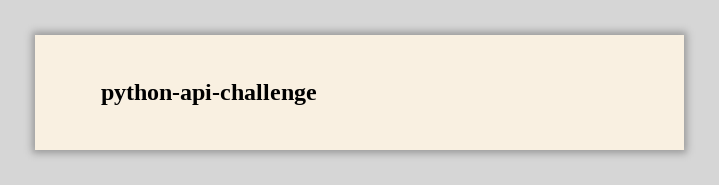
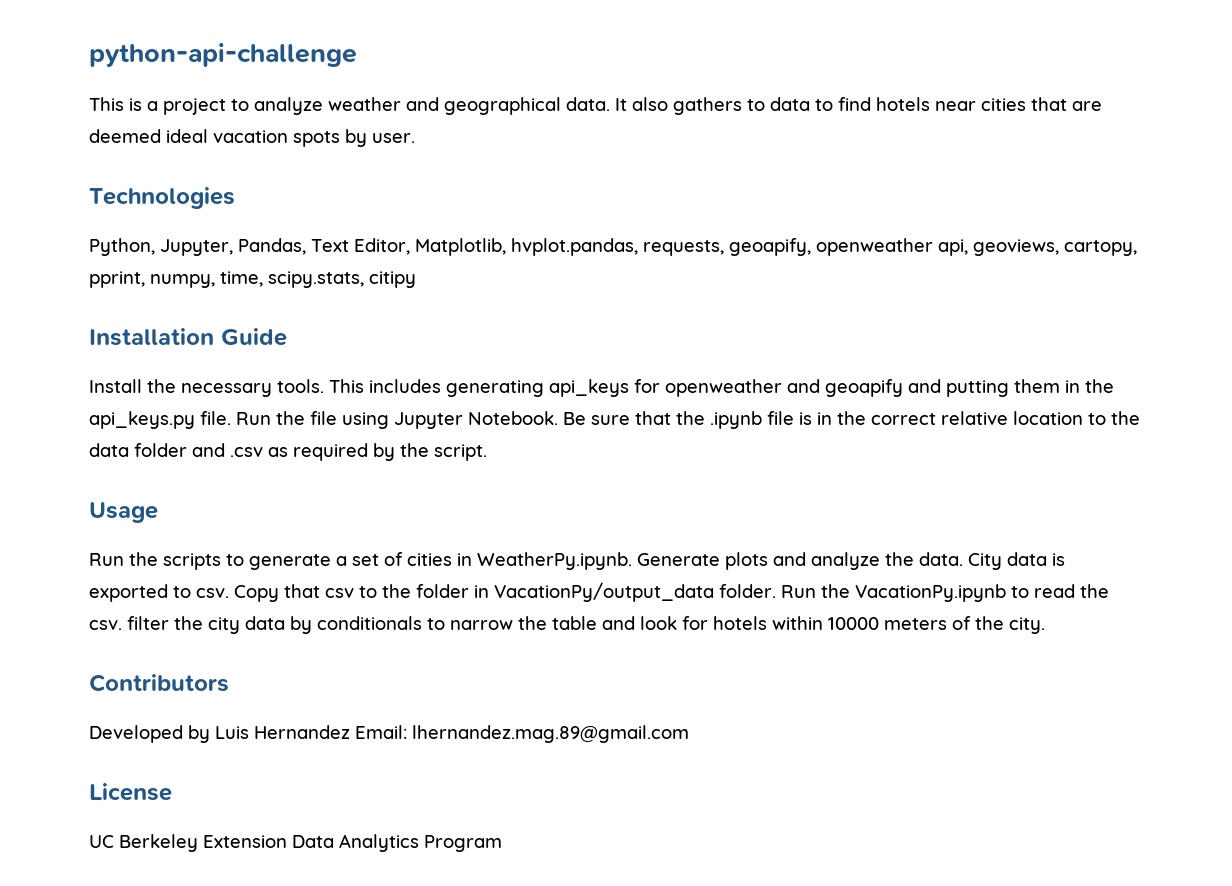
+ This is a project to analyze weather and geographical data. It also gathers to data to find hotels near cities that are deemed ideal vacation spots by user.
+ Technologies
+ Python, Jupyter, Pandas, Text Editor, Matplotlib, hvplot.pandas, requests, geoapify, openweather api, geoviews, cartopy, pprint, numpy, time, scipy.stats, citipy
+ Installation Guide
+ Install the necessary tools. This includes generating api_keys for openweather and geoapify and putting them in the api_keys.py file. Run the file using Jupyter Notebook. Be sure that the .ipynb file is in the correct relative location to the data folder and .csv as required by the script.
+ Usage
+ Run the scripts to generate a set of cities in WeatherPy.ipynb. Generate plots and analyze the data. City data is exported to csv. Copy that csv to the folder in VacationPy/output_data folder. Run the VacationPy.ipynb to read the csv. filter the city data by conditionals to narrow the table and look for hotels within 10000 meters of the city.
+ Contributors
+ Developed by Luis Hernandez Email: lhernandez.mag.89@gmail.com
+ License
+ UC Berkeley Extension Data Analytics Program

